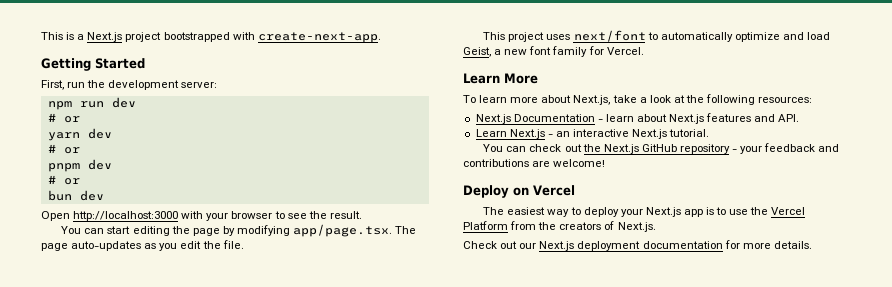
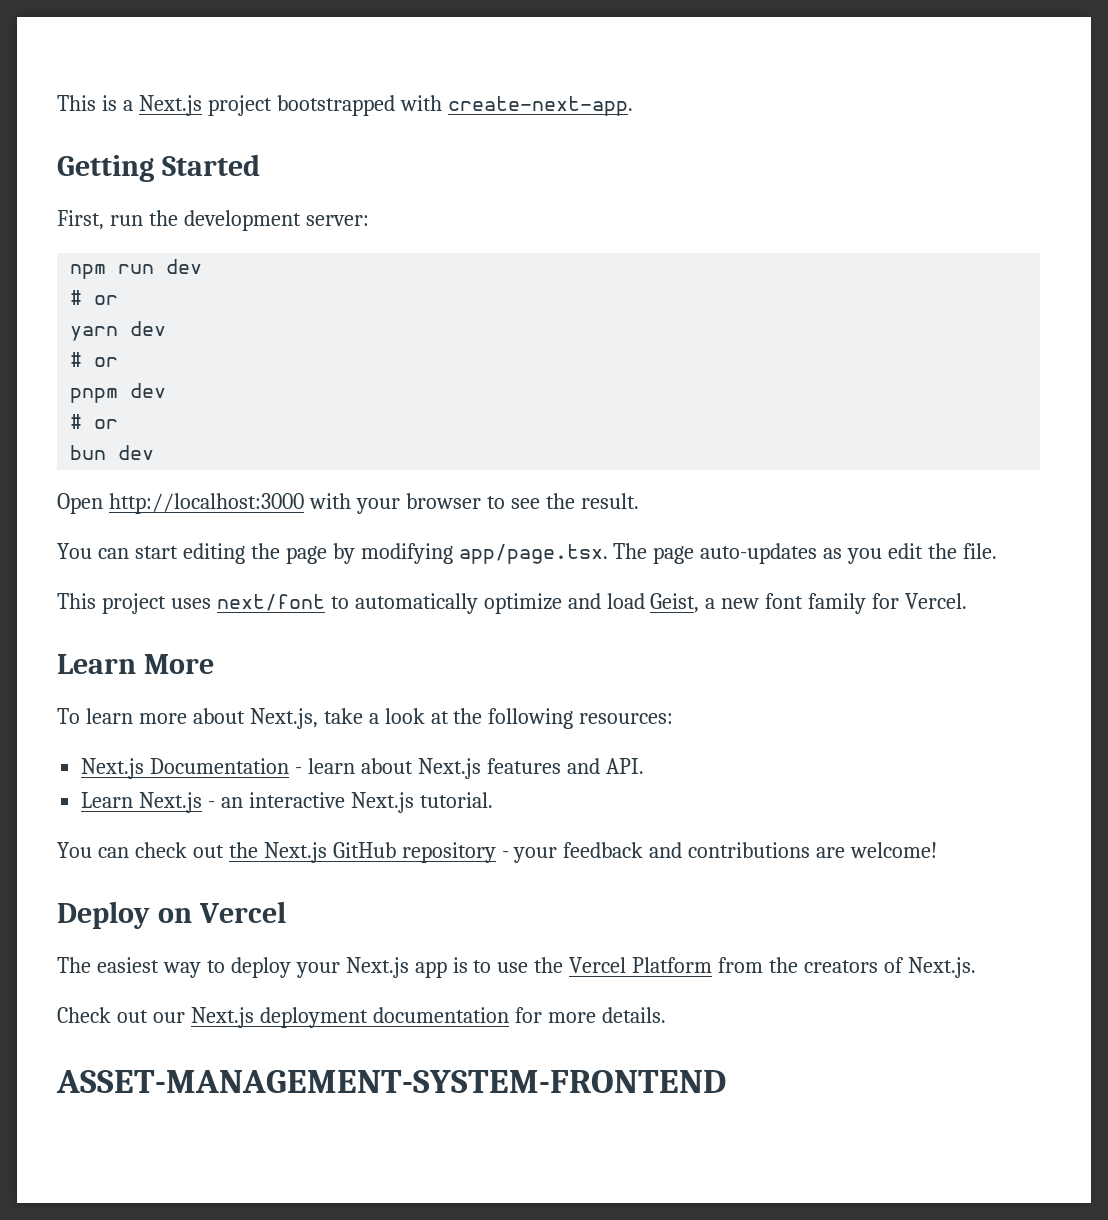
+ ASSET-MANAGEMENT-SYSTEM-FRONTEND

